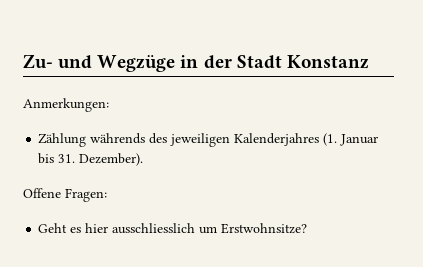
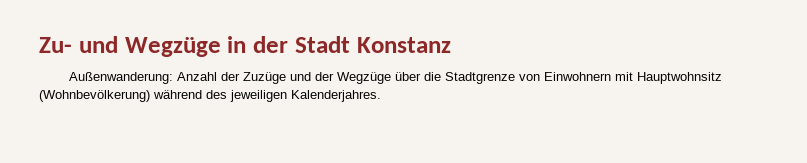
- Anmerkungen:
- Zählung währends des jeweiligen Kalenderjahres (1. Januar bis 31. Dezember).
- Offene Fragen:
- Geht es hier ausschliesslich um Erstwohnsitze?
+ Außenwanderung: Anzahl der Zuzüge und der Wegzüge über die Stadtgrenze von Einwohnern mit Hauptwohnsitz (Wohnbevölkerung) während des jeweiligen Kalenderjahres.

